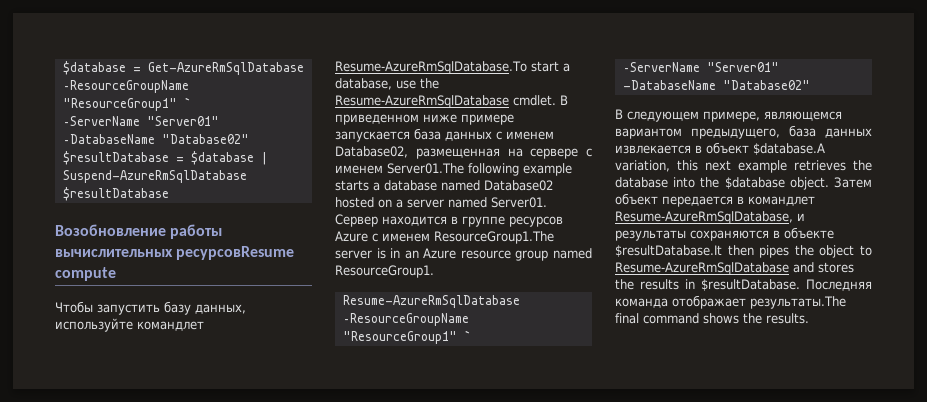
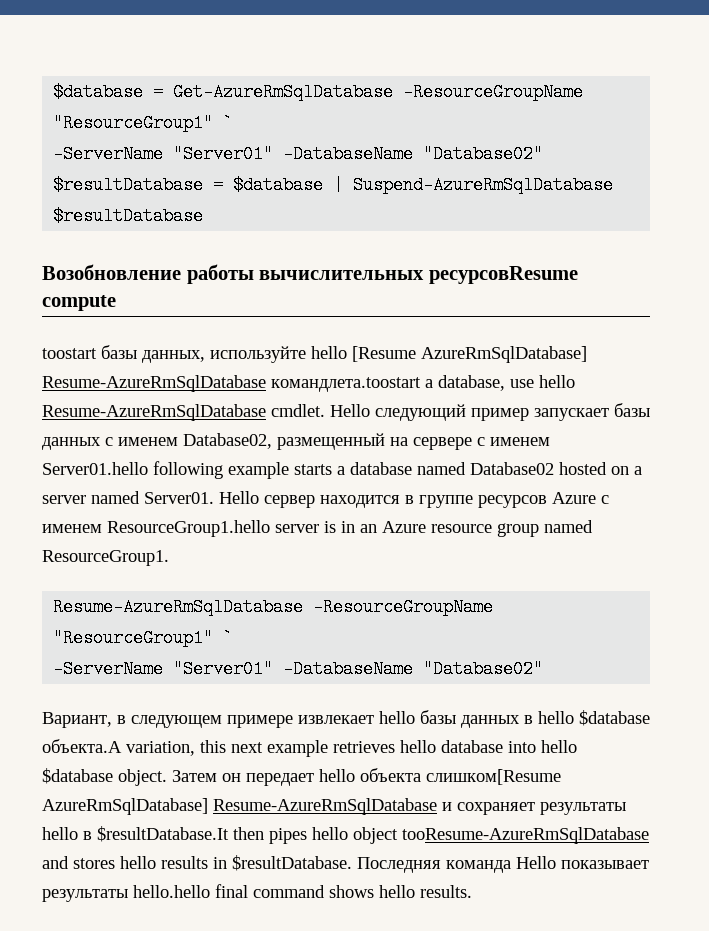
- Чтобы запустить базу данных, используйте командлет Resume-AzureRmSqlDatabase.To start a database, use the Resume-AzureRmSqlDatabase cmdlet.
+ toostart базы данных, используйте hello [Resume AzureRmSqlDatabase] Resume-AzureRmSqlDatabase командлета.toostart a database, use hello Resume-AzureRmSqlDatabase cmdlet.
- В приведенном ниже примере запускается база данных с именем Database02, размещенная на сервере с именем Server01.The following example starts a database named Database02 hosted on a server named Server01.
+ Hello следующий пример запускает базы данных с именем Database02, размещенный на сервере с именем Server01.hello following example starts a database named Database02 hosted on a server named Server01.
- Сервер находится в группе ресурсов Azure с именем ResourceGroup1.The server is in an Azure resource group named ResourceGroup1.
+ Hello сервер находится в группе ресурсов Azure с именем ResourceGroup1.hello server is in an Azure resource group named ResourceGroup1.
- В следующем примере, являющемся вариантом предыдущего, база данных извлекается в объект $database.A variation, this next example retrieves the database into the $database object.
+ Вариант, в следующем примере извлекает hello базы данных в hello $database объекта.A variation, this next example retrieves hello database into hello $database object.
- Затем объект передается в командлет Resume-AzureRmSqlDatabase, и результаты сохраняются в объекте $resultDatabase.It then pipes the object to Resume-AzureRmSqlDatabase and stores the results in $resultDatabase.
+ Затем он передает hello объекта слишком[Resume AzureRmSqlDatabase] Resume-AzureRmSqlDatabase и сохраняет результаты hello в $resultDatabase.It then pipes hello object tooResume-AzureRmSqlDatabase and stores hello results in $resultDatabase.
- Последняя команда отображает результаты.The final command shows the results.
+ Последняя команда Hello показывает результаты hello.hello final command shows hello results.

